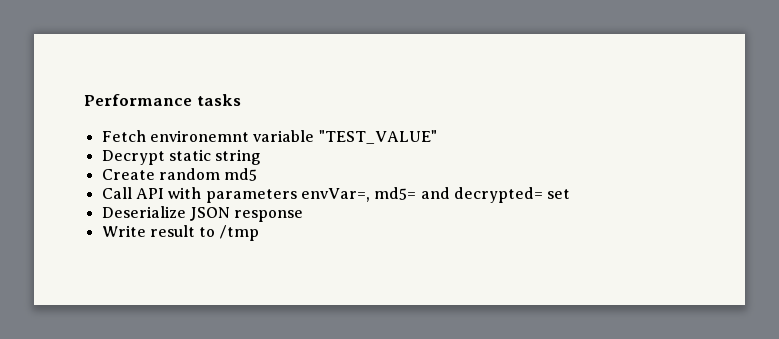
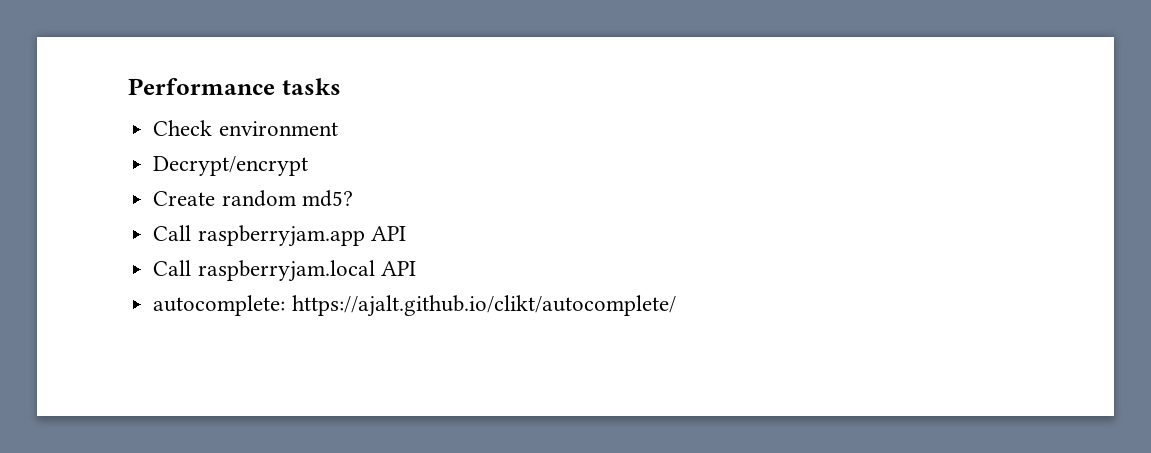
- Fetch environemnt variable "TEST_VALUE"
- Decrypt static string
+ Check environment
+ Decrypt/encrypt
- Create random md5
- Call API with parameters envVar=, md5= and decrypted= set
- Deserialize JSON response
- Write result to /tmp
+ Create random md5?
+ Call raspberryjam.app API
+ Call raspberryjam.local API
+ autocomplete: https://ajalt.github.io/clikt/autocomplete/

